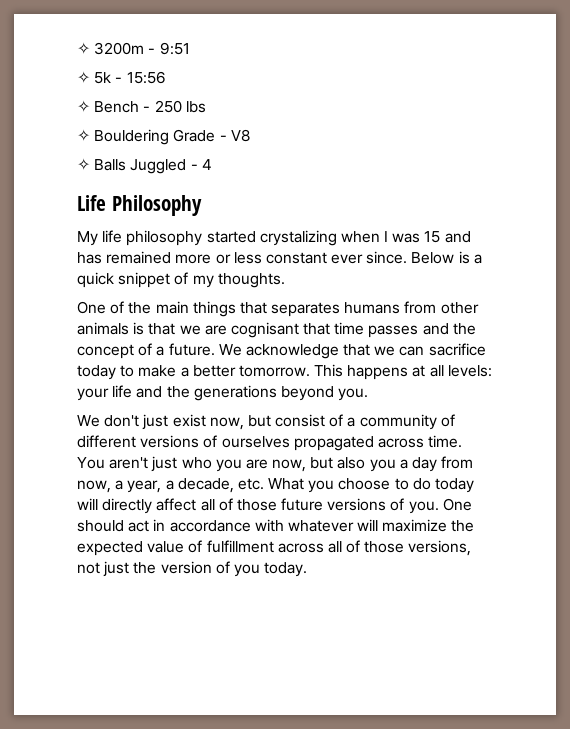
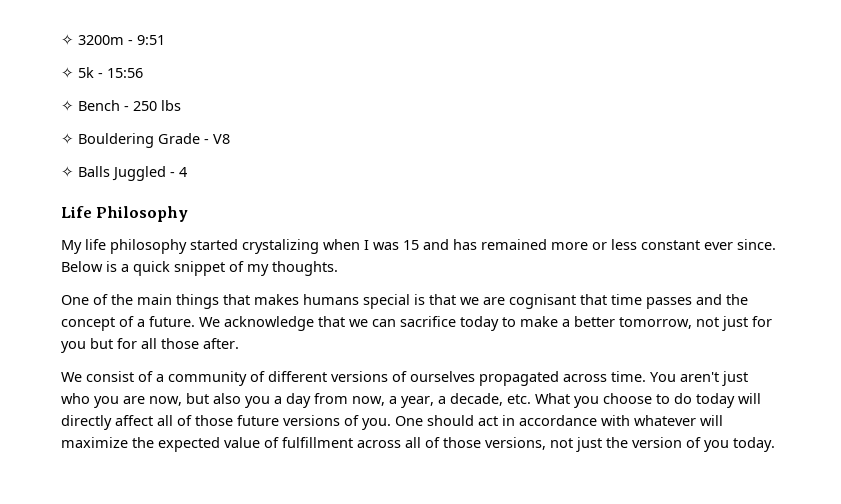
- One of the main things that separates humans from other animals is that we are cognisant that time passes and the concept of a future.
+ One of the main things that makes humans special is that we are cognisant that time passes and the concept of a future.
- We acknowledge that we can sacrifice today to make a better tomorrow. This happens at all levels: your life and the generations beyond you.
- We don't just exist now, but consist of a community of different versions of ourselves propagated across time.
+ We acknowledge that we can sacrifice today to make a better tomorrow, not just for you but for all those after.
+ We consist of a community of different versions of ourselves propagated across time.

